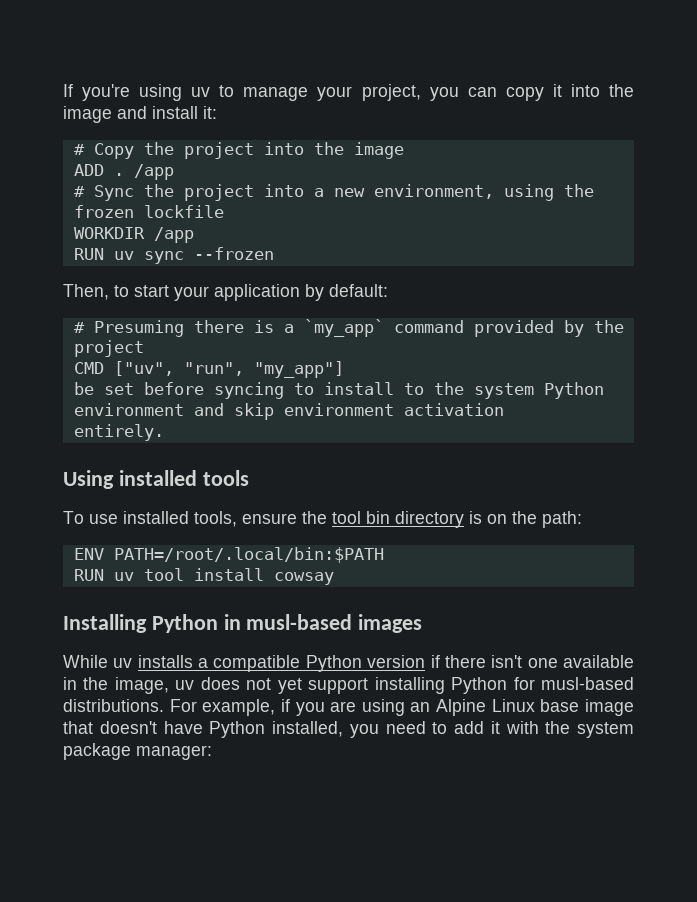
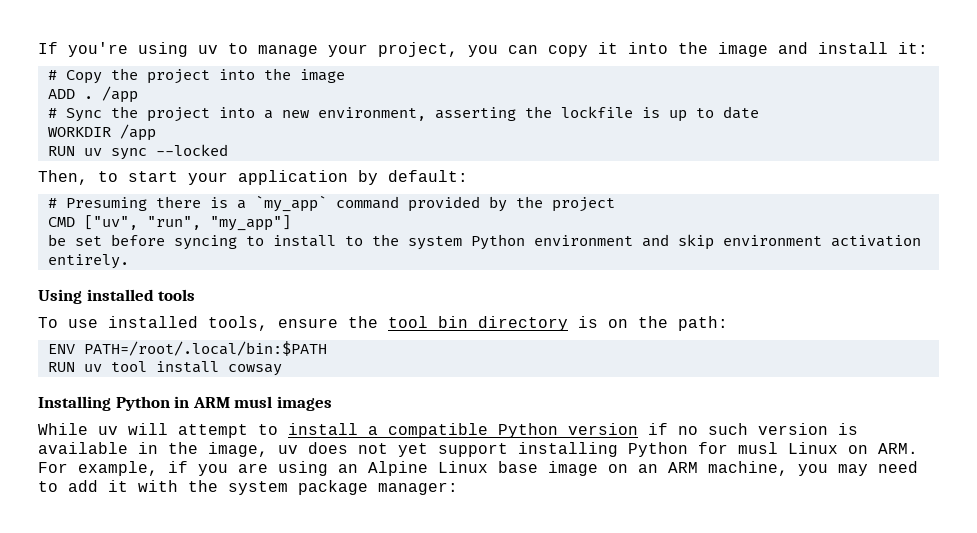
- # Sync the project into a new environment, using the frozen lockfile
+ # Sync the project into a new environment, asserting the lockfile is up to date
- RUN uv sync --frozen
+ RUN uv sync --locked
- Installing Python in musl-based images
+ Installing Python in ARM musl images
- While uv installs a compatible Python version if there isn't one available in the image, uv does not yet support installing Python for musl-based distributions. For example, if you are using an Alpine Linux base image that doesn't have Python installed, you need to add it with the system package manager:
+ While uv will attempt to install a compatible Python version if no such version is available in the image, uv does not yet support installing Python for musl Linux on ARM. For example, if you are using an Alpine Linux base image on an ARM machine, you may need to add it with the system package manager:

